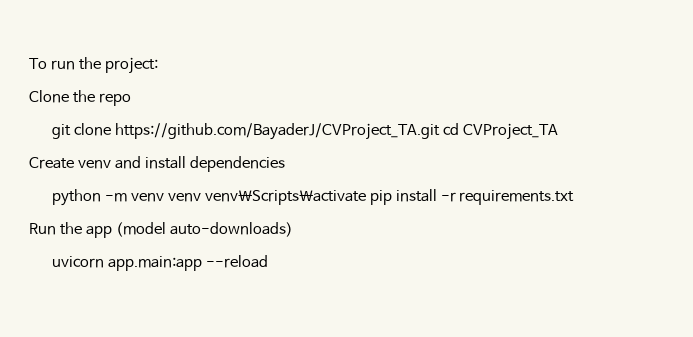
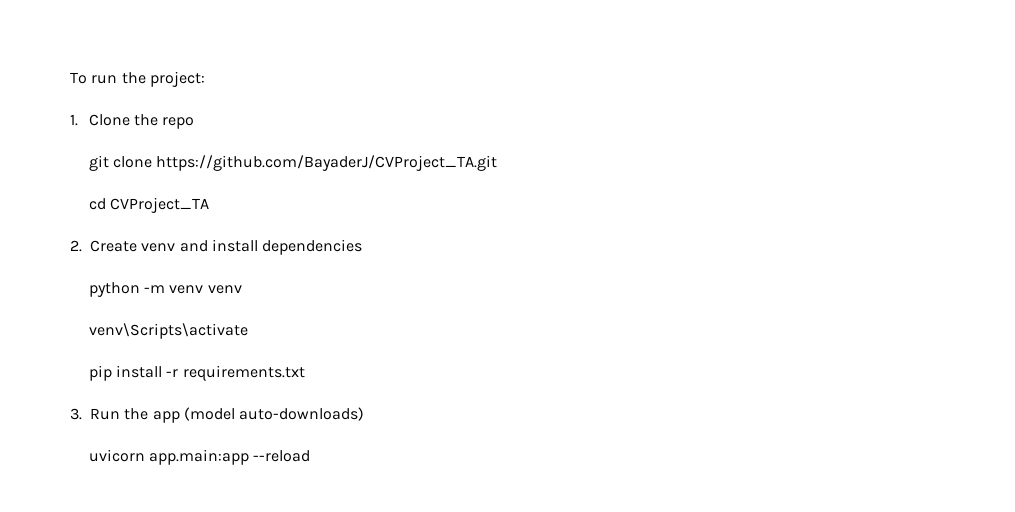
- Clone the repo
+ 1. Clone the repo
- git clone https://github.com/BayaderJ/CVProject_TA.git cd CVProject_TA
+ git clone https://github.com/BayaderJ/CVProject_TA.git
+ cd CVProject_TA
- Create venv and install dependencies
+ 2. Create venv and install dependencies
- python -m venv venv venv\Scripts\activate pip install -r requirements.txt
+ python -m venv venv
+ venv\Scripts\activate
+ pip install -r requirements.txt
- Run the app (model auto-downloads)
+ 3. Run the app (model auto-downloads)

